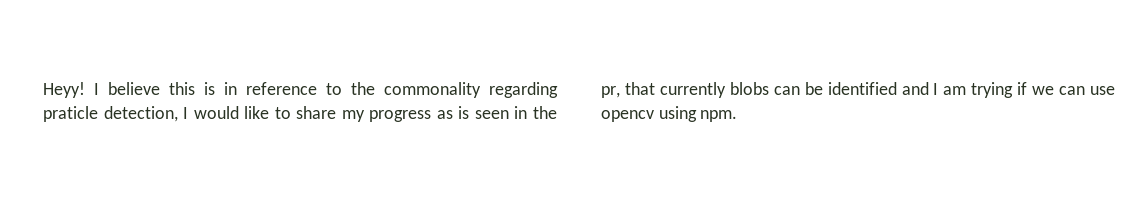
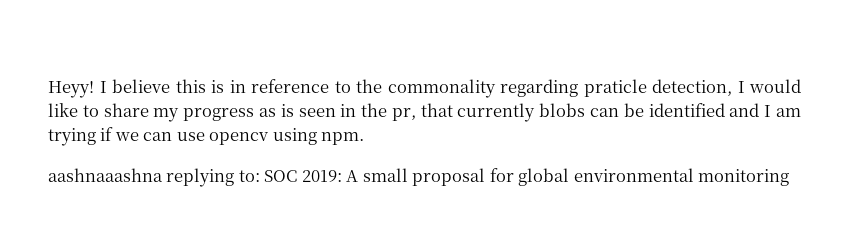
+ aashnaaashna replying to: SOC 2019: A small proposal for global environmental monitoring

